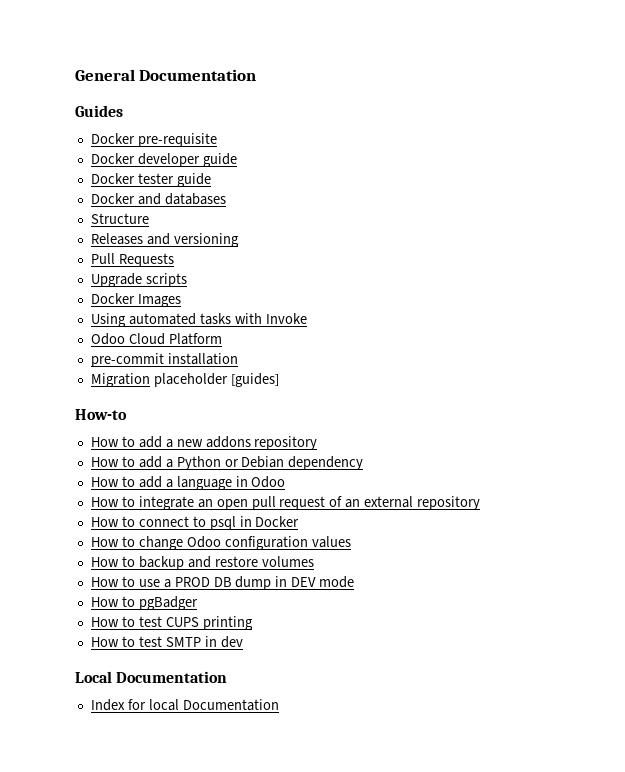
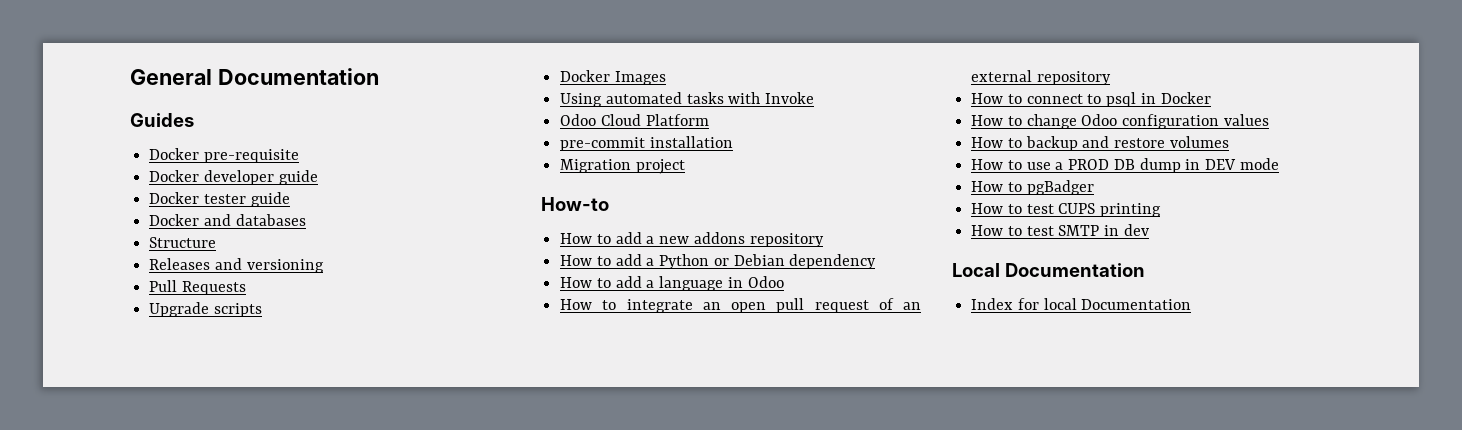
- Migration placeholder [guides]
+ Migration project

